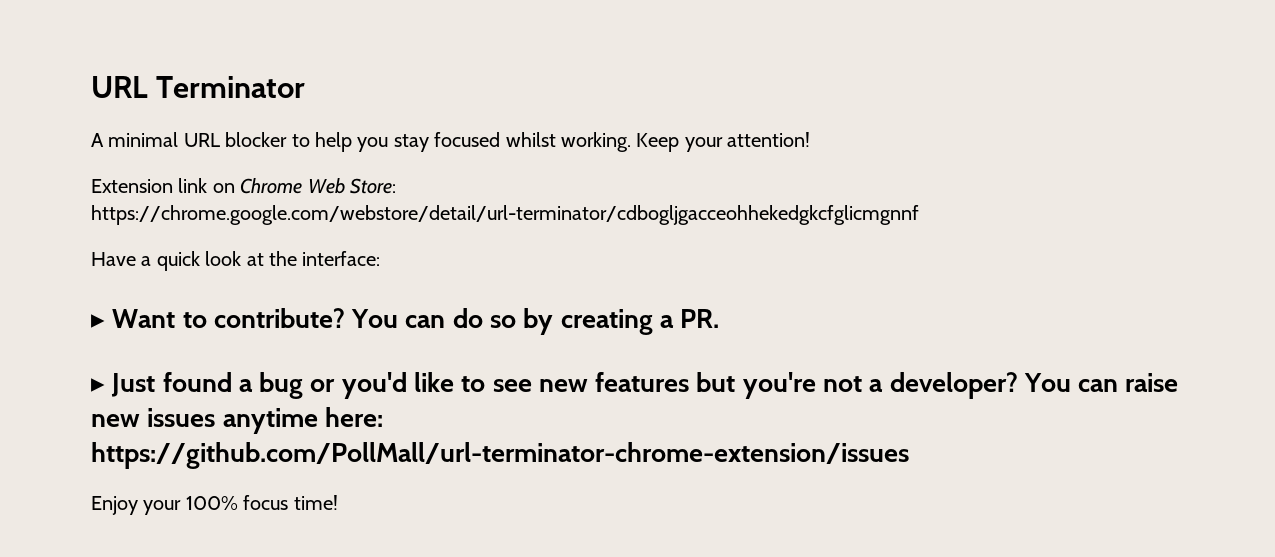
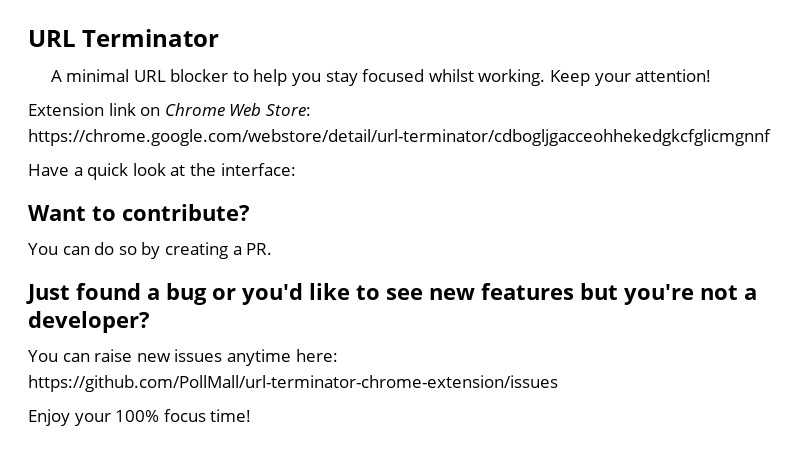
- ▸ Want to contribute? You can do so by creating a PR.
+ Want to contribute?
+ You can do so by creating a PR.
- ▸ Just found a bug or you'd like to see new features but you're not a developer? You can raise new issues anytime here: https://github.com/PollMall/url-terminator-chrome-extension/issues
+ Just found a bug or you'd like to see new features but you're not a developer?
+ You can raise new issues anytime here: https://github.com/PollMall/url-terminator-chrome-extension/issues

